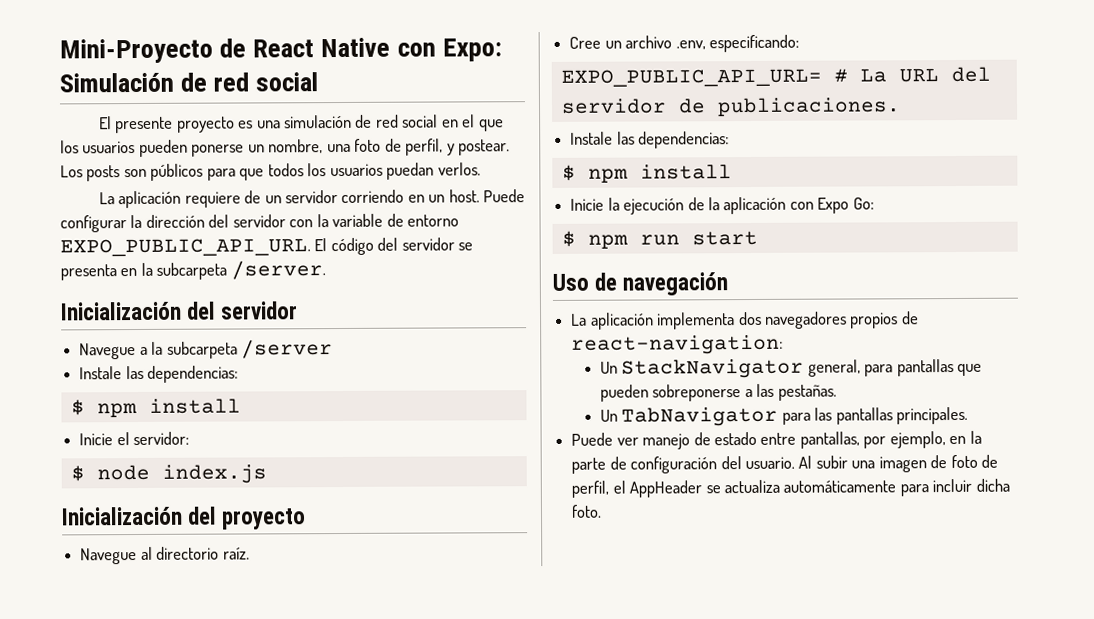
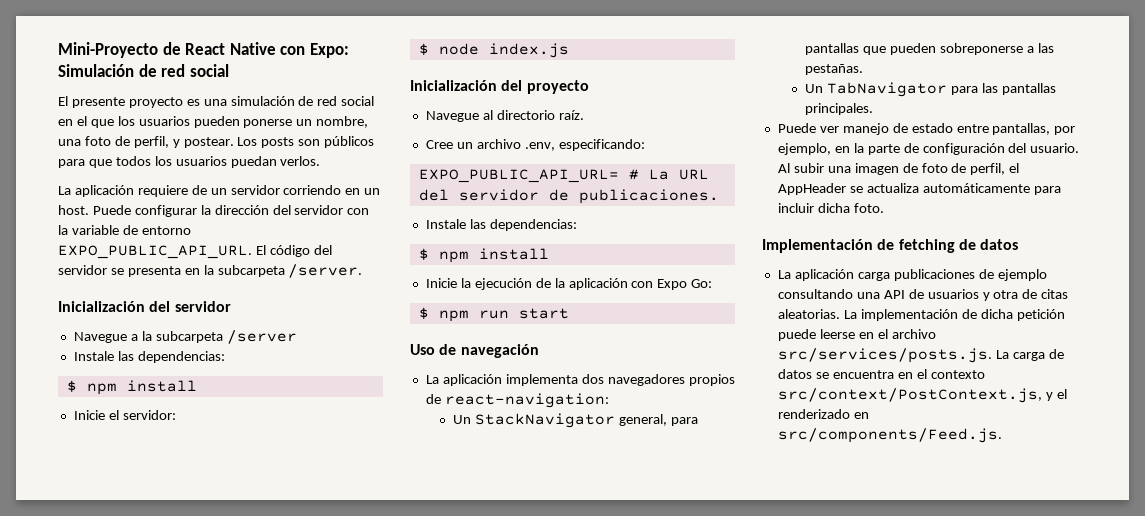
+ Implementación de fetching de datos
+ La aplicación carga publicaciones de ejemplo consultando una API de usuarios y otra de citas aleatorias. La implementación de dicha petición puede leerse en el archivo src/services/posts.js. La carga de datos se encuentra en el contexto src/context/PostContext.js, y el renderizado en src/components/Feed.js.

